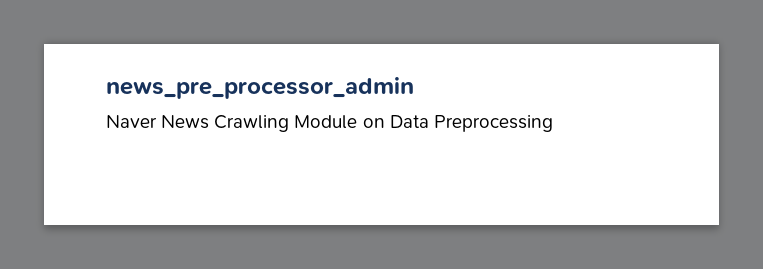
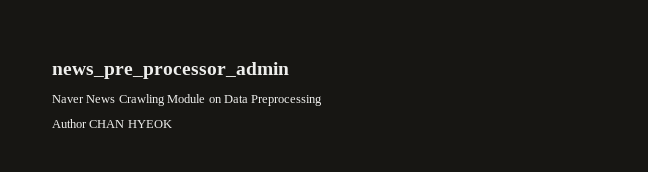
+ Author CHAN HYEOK

